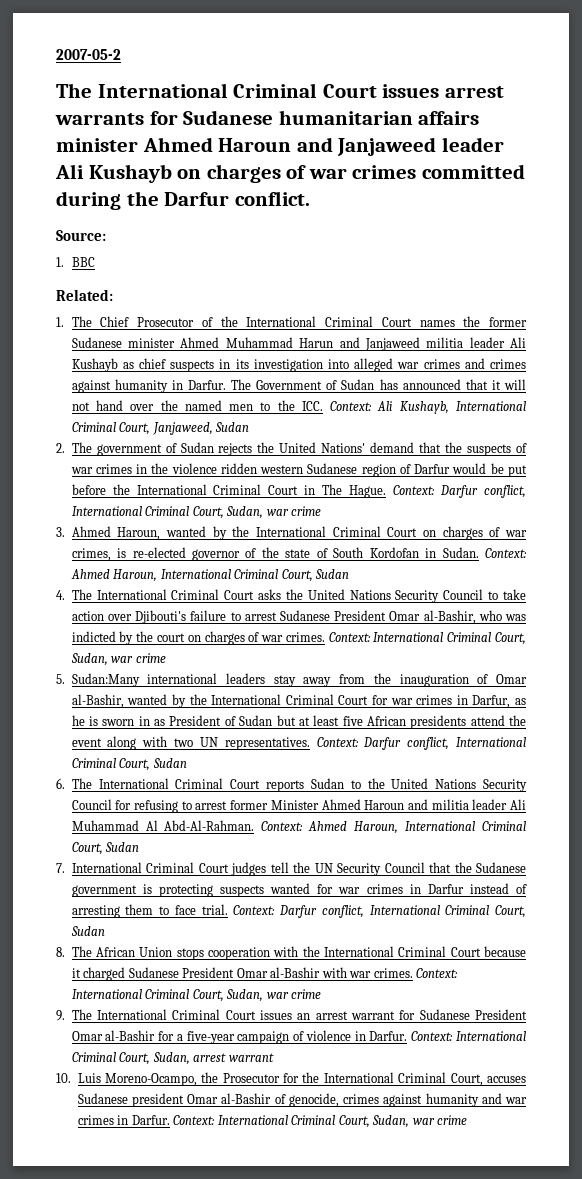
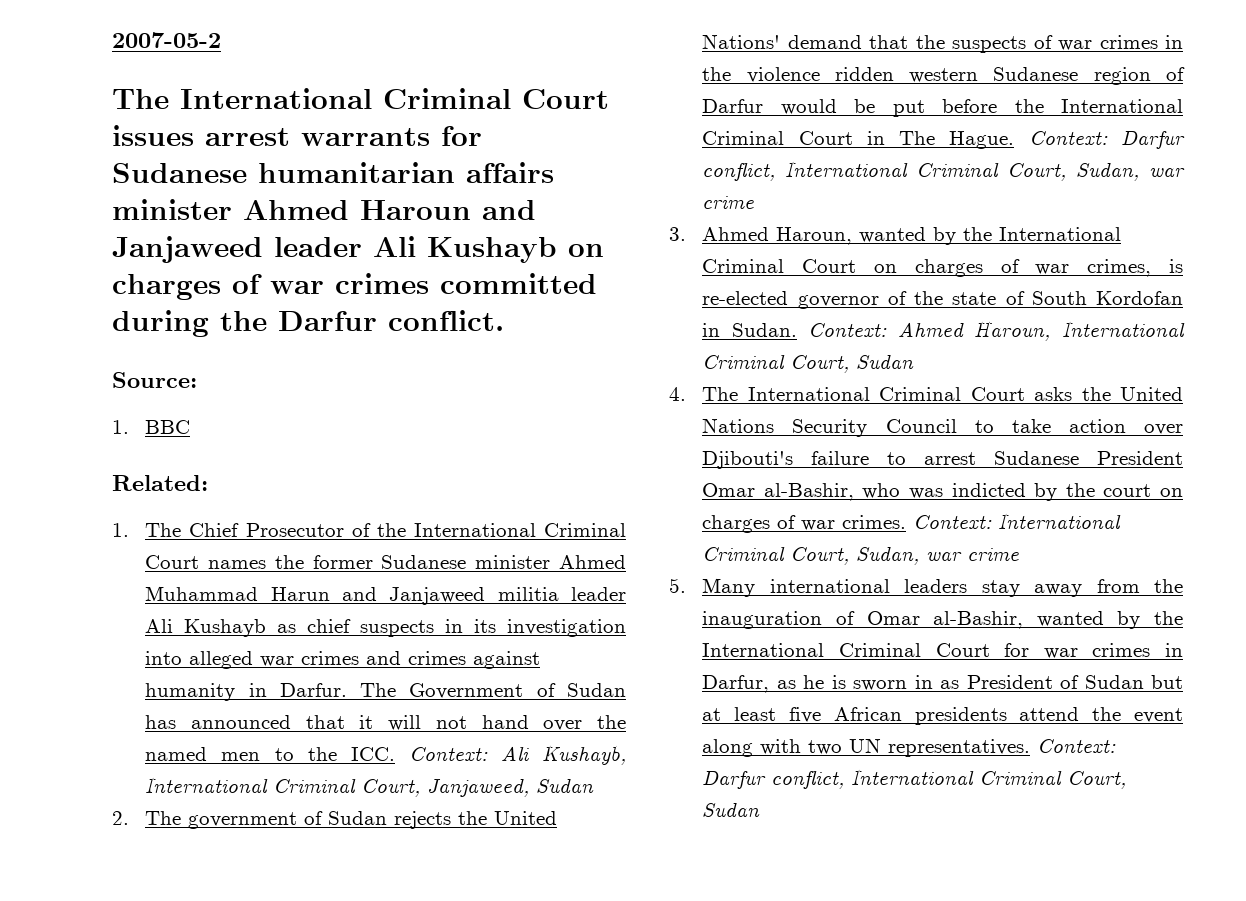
- 5. Sudan:Many international leaders stay away from the inauguration of Omar al-Bashir, wanted by the International Criminal Court for war crimes in Darfur, as he is sworn in as President of Sudan but at least five African presidents attend the event along with two UN representatives.
+ 5. Many international leaders stay away from the inauguration of Omar al-Bashir, wanted by the International Criminal Court for war crimes in Darfur, as he is sworn in as President of Sudan but at least five African presidents attend the event along with two UN representatives.
- 6. The International Criminal Court reports Sudan to the United Nations Security Council for refusing to arrest former Minister Ahmed Haroun and militia leader Ali Muhammad Al Abd-Al-Rahman. Context: Ahmed Haroun, International Criminal Court, Sudan
- 7. International Criminal Court judges tell the UN Security Council that the Sudanese government is protecting suspects wanted for war crimes in Darfur instead of arresting them to face trial. Context: Darfur conflict, International Criminal Court, Sudan
- 8. The African Union stops cooperation with the International Criminal Court because it charged Sudanese President Omar al-Bashir with war crimes. Context: International Criminal Court, Sudan, war crime
- 9. The International Criminal Court issues an arrest warrant for Sudanese President Omar al-Bashir for a five-year campaign of violence in Darfur. Context: International Criminal Court, Sudan, arrest warrant
- 10. Luis Moreno-Ocampo, the Prosecutor for the International Criminal Court, accuses Sudanese president Omar al-Bashir of genocide, crimes against humanity and war crimes in Darfur. Context: International Criminal Court, Sudan, war crime

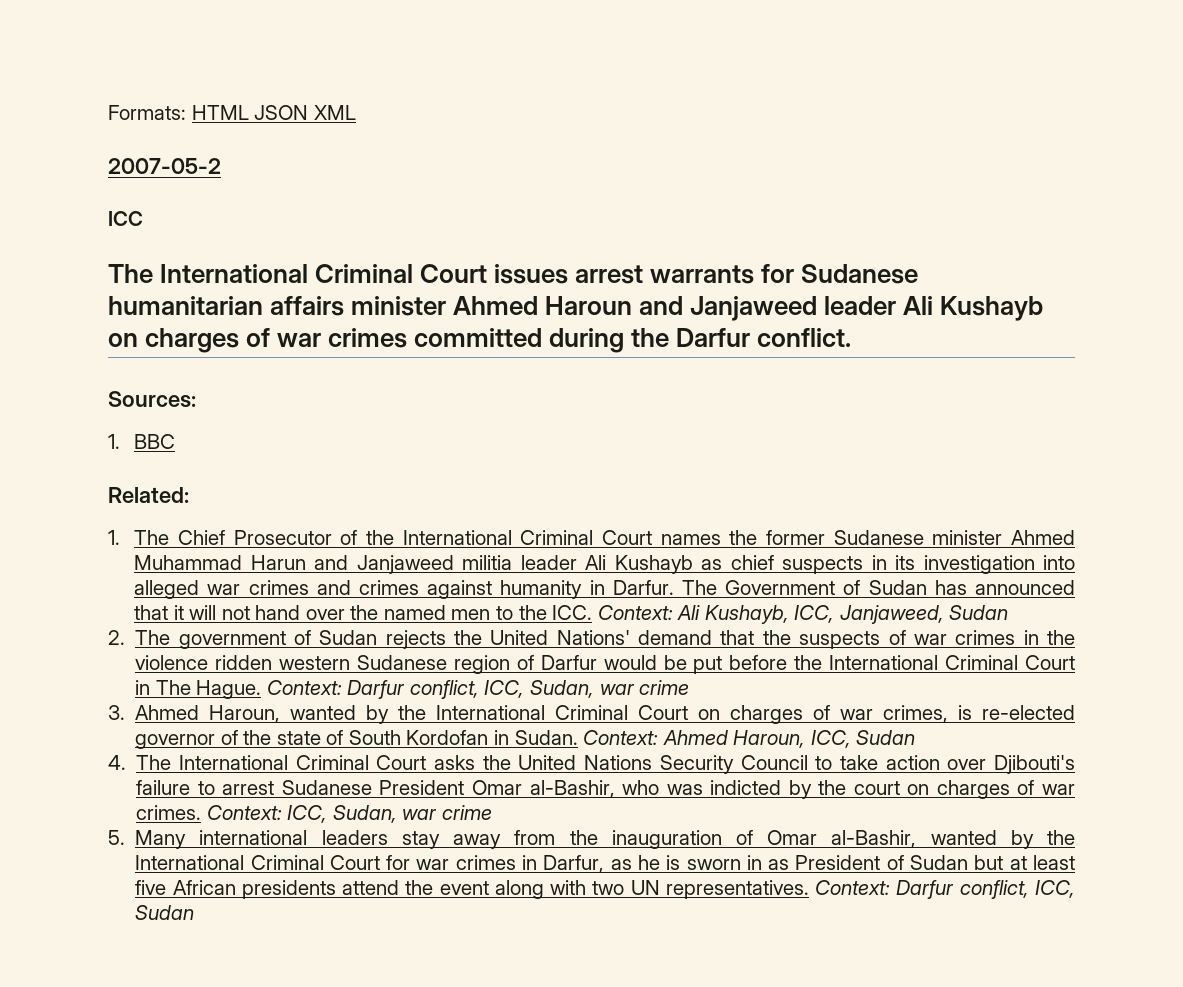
+ Formats: HTML JSON XML
+ ICC
- Source:
+ Sources:
- The Government of Sudan has announced that it will not hand over the named men to the ICC. Context: Ali Kushayb, International Criminal Court, Janjaweed, Sudan
+ The Government of Sudan has announced that it will not hand over the named men to the ICC. Context: Ali Kushayb, ICC, Janjaweed, Sudan
- Context: Darfur conflict, International Criminal Court, Sudan, war crime
+ Context: Darfur conflict, ICC, Sudan, war crime
- Context: Ahmed Haroun, International Criminal Court, Sudan
+ Context: Ahmed Haroun, ICC, Sudan
- Context: International Criminal Court, Sudan, war crime
+ Context: ICC, Sudan, war crime
- Context: Darfur conflict, International Criminal Court, Sudan
+ Context: Darfur conflict, ICC, Sudan

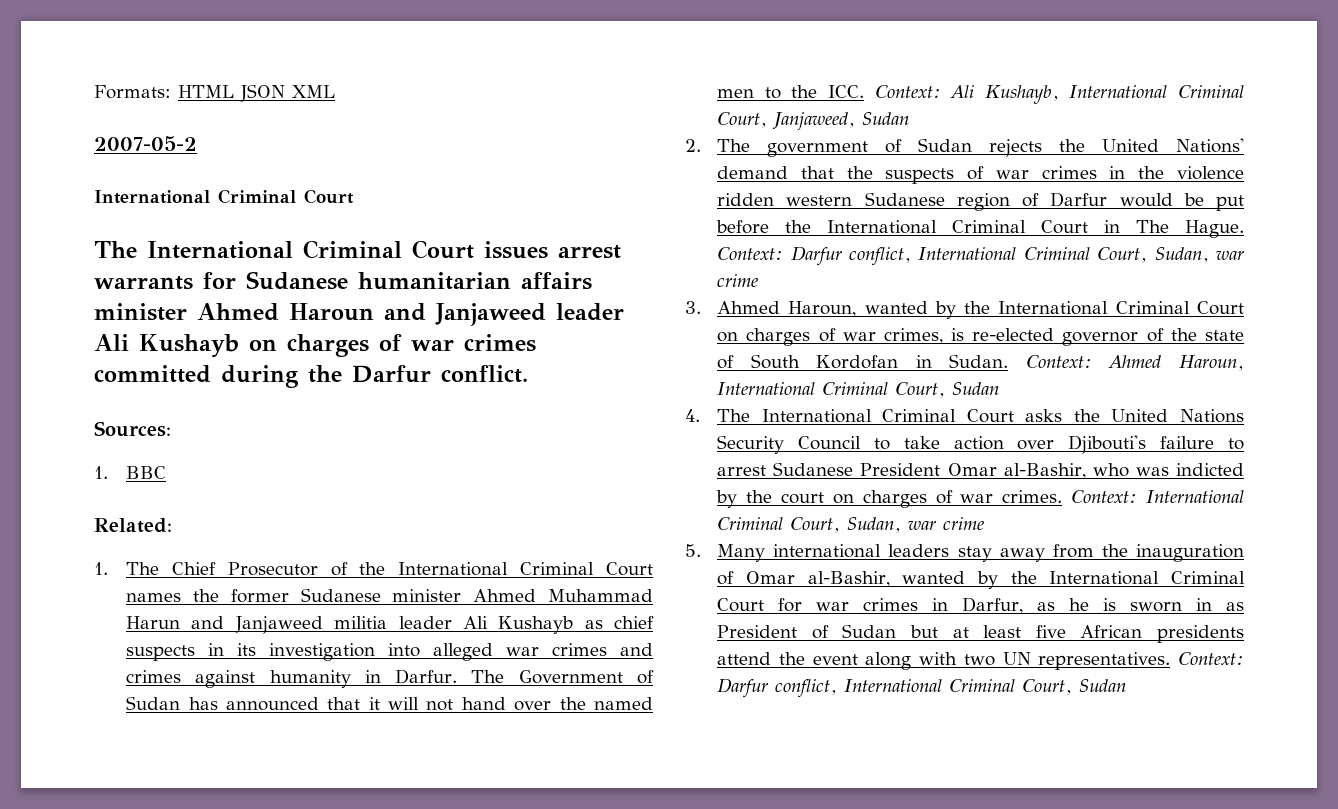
  2007-05-2
- ICC
+ International Criminal Court
- The Government of Sudan has announced that it will not hand over the named men to the ICC. Context: Ali Kushayb, ICC, Janjaweed, Sudan
+ The Government of Sudan has announced that it will not hand over the named men to the ICC. Context: Ali Kushayb, International Criminal Court, Janjaweed, Sudan
- Context: Darfur conflict, ICC, Sudan, war crime
+ Context: Darfur conflict, International Criminal Court, Sudan, war crime
- Context: Ahmed Haroun, ICC, Sudan
+ Context: Ahmed Haroun, International Criminal Court, Sudan
- Context: ICC, Sudan, war crime
+ Context: International Criminal Court, Sudan, war crime
- Context: Darfur conflict, ICC, Sudan
+ Context: Darfur conflict, International Criminal Court, Sudan

